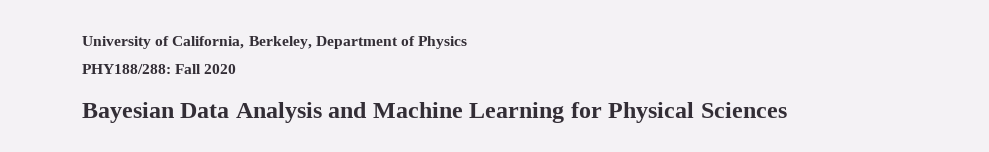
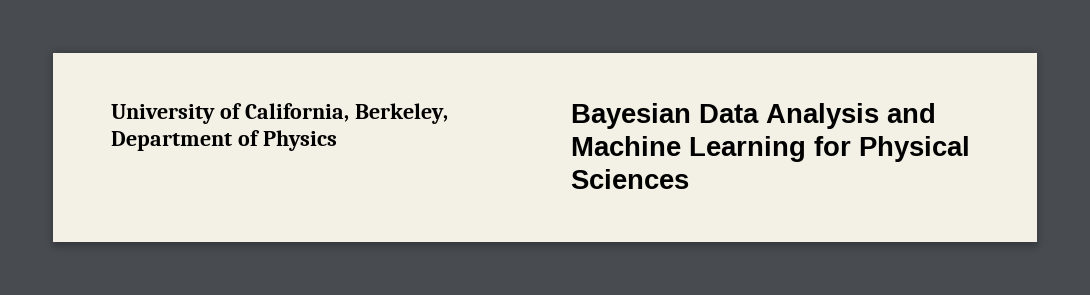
- PHY188/288: Fall 2020

